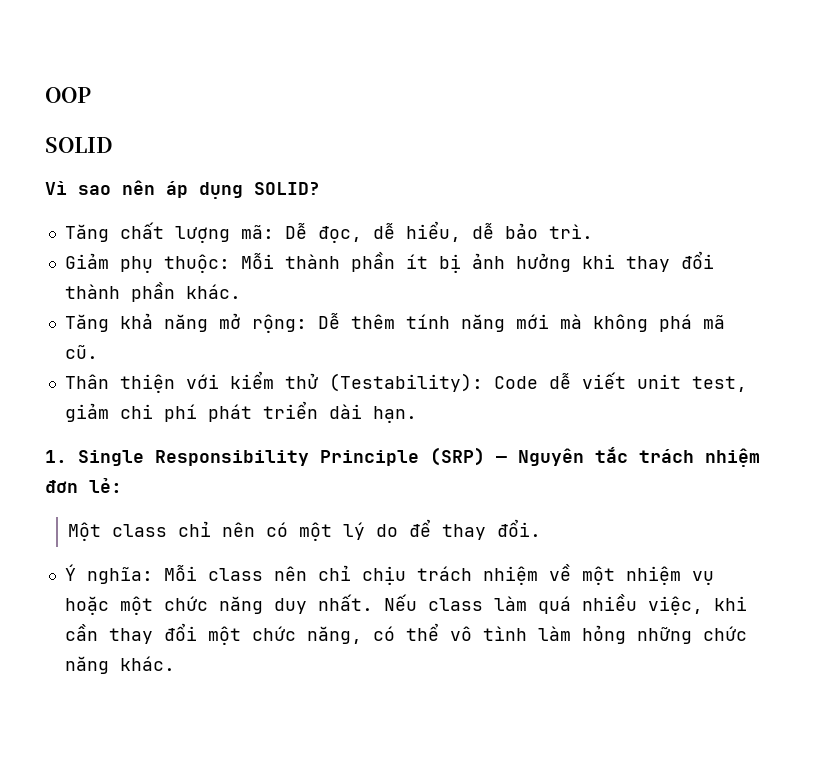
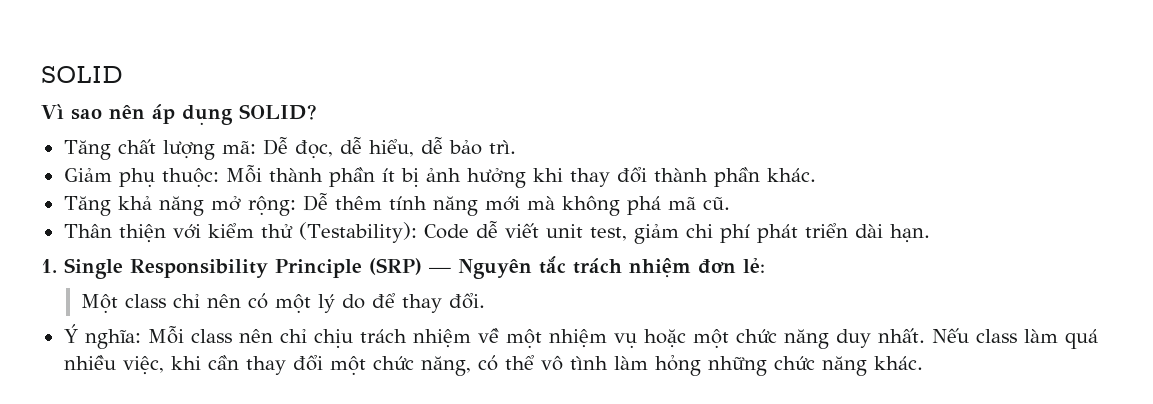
- OOP

